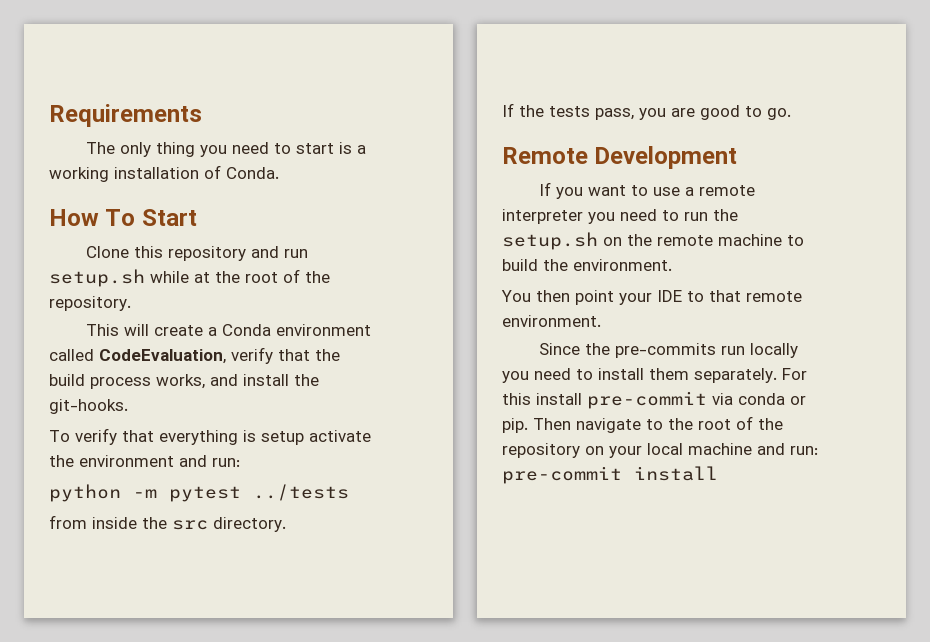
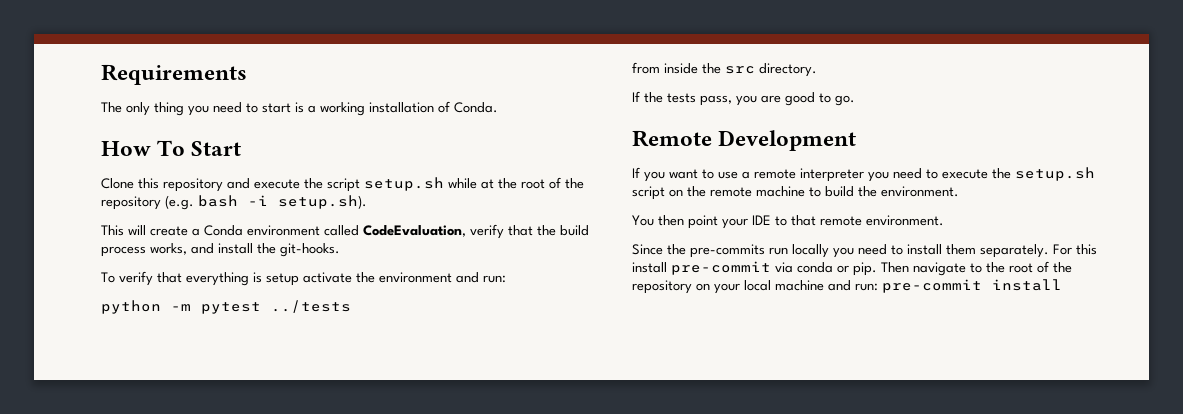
- Clone this repository and run setup.sh while at the root of the repository.
+ Clone this repository and execute the script setup.sh while at the root of the repository (e.g. bash -i setup.sh).
- If you want to use a remote interpreter you need to run the setup.sh on the remote machine to build the environment.
+ If you want to use a remote interpreter you need to execute the setup.sh script on the remote machine to build the environment.

